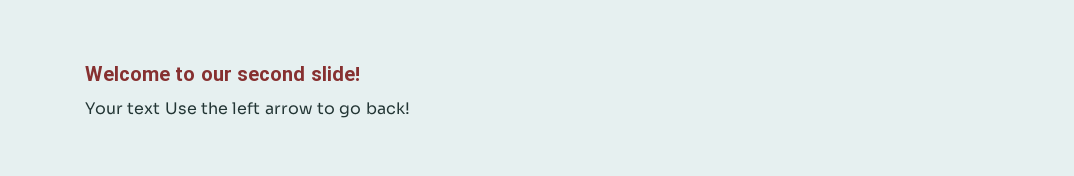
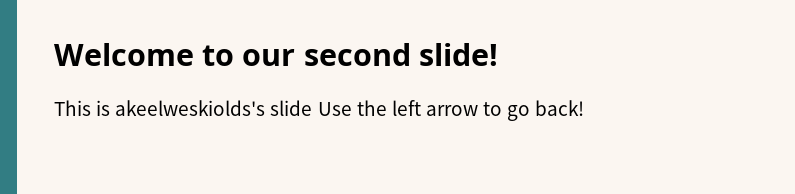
- Your text Use the left arrow to go back!
+ This is akeelweskiolds's slide Use the left arrow to go back!

